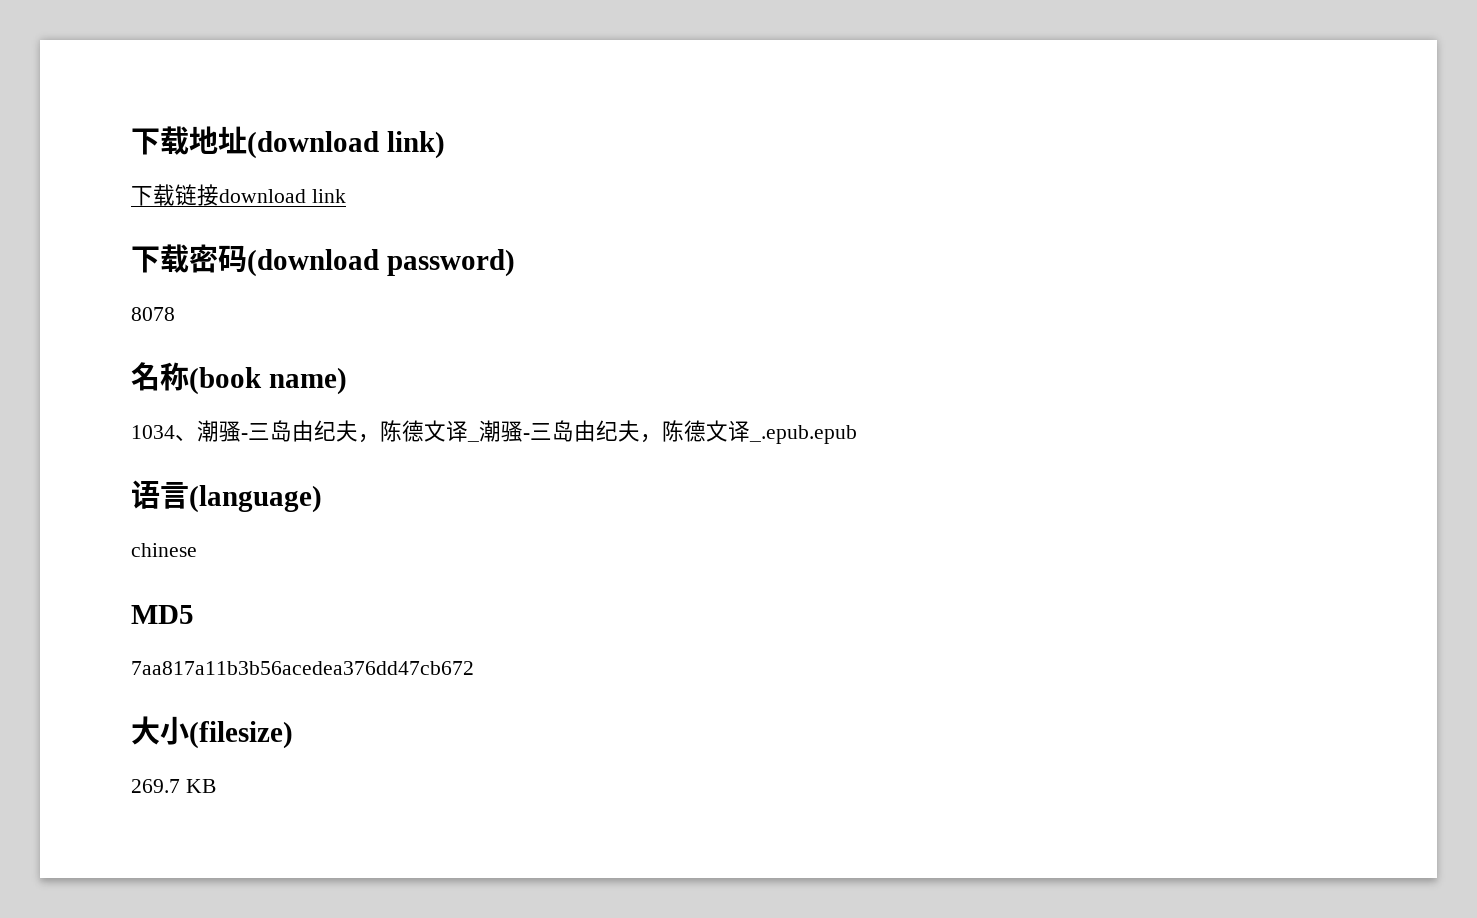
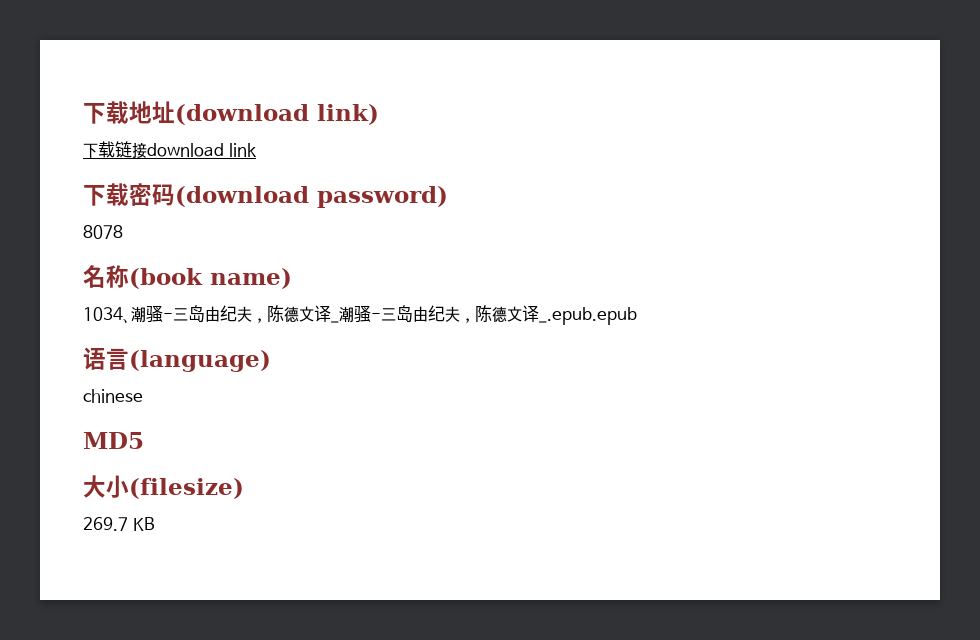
- 7aa817a11b3b56acedea376dd47cb672

